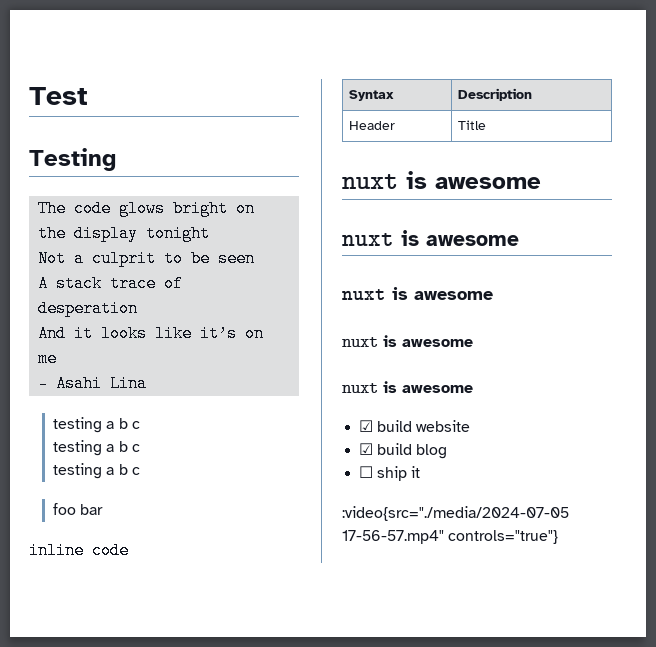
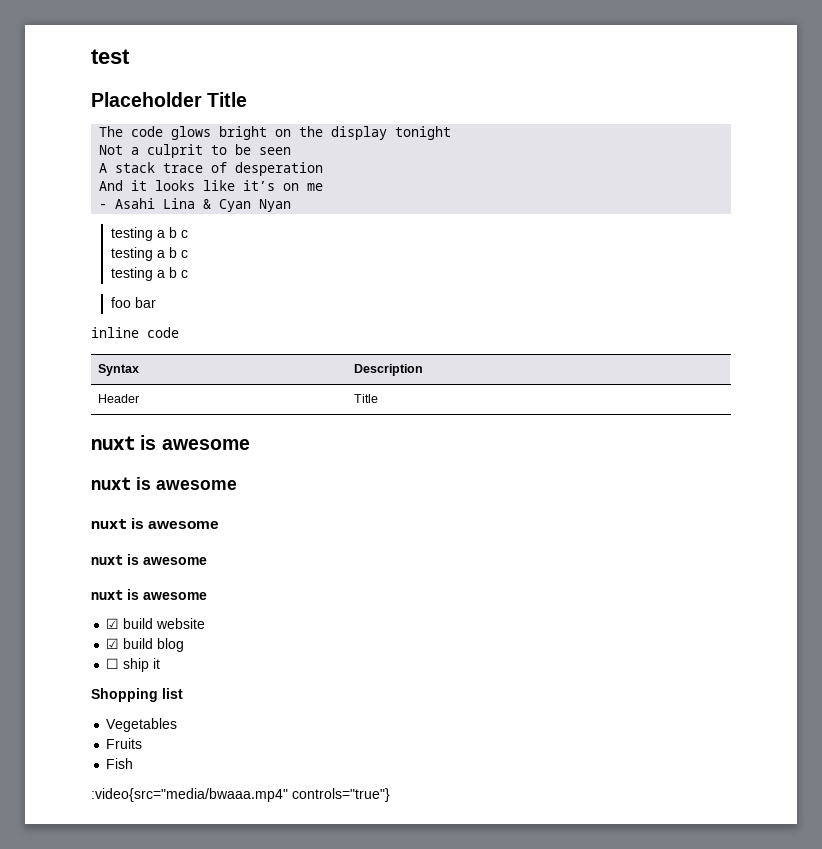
- Test
- Testing
+ test
+ Placeholder Title
- - Asahi Lina
+ - Asahi Lina & Cyan Nyan
- :video{src="./media/2024-07-05 17-56-57.mp4" controls="true"}
+ Shopping list
+ Vegetables
+ Fruits
+ Fish
+ :video{src="media/bwaaa.mp4" controls="true"}

